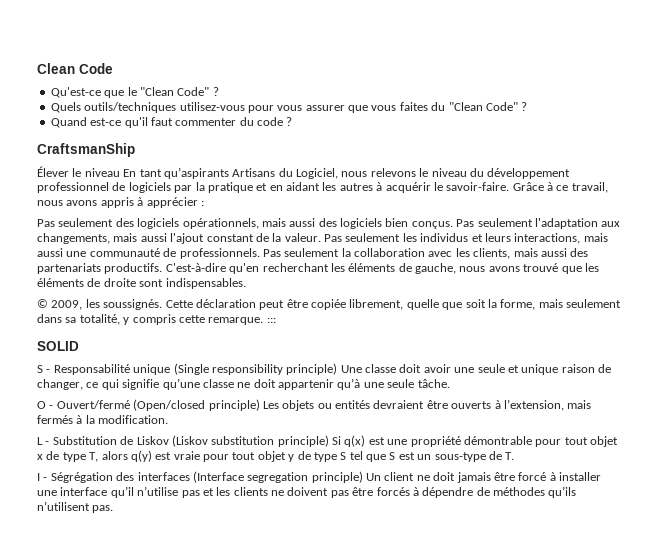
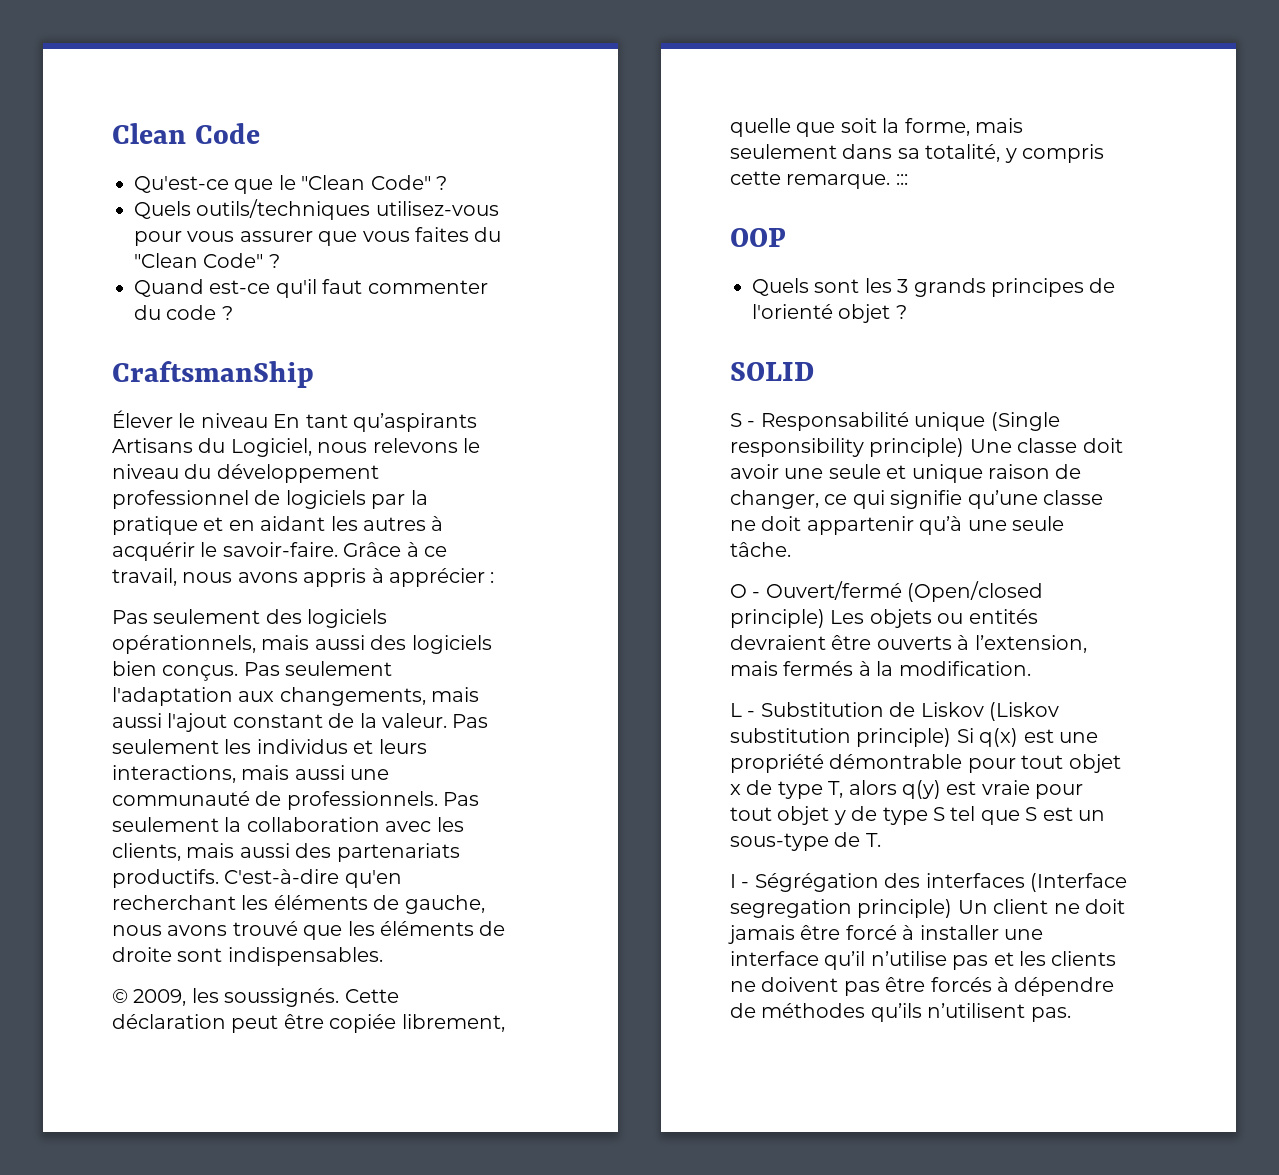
+ OOP
+ Quels sont les 3 grands principes de l'orienté objet ?

